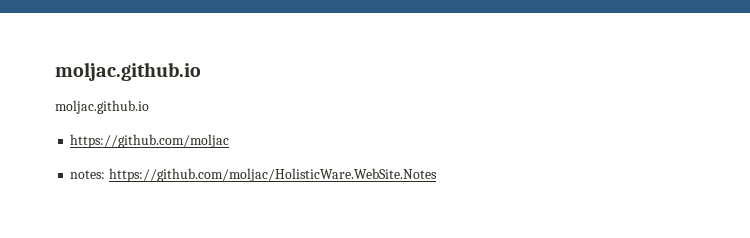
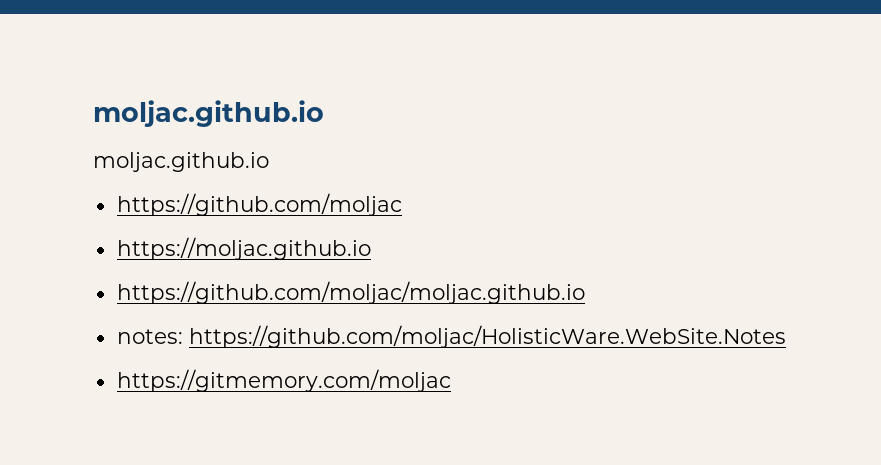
+ https://moljac.github.io
+ https://github.com/moljac/moljac.github.io
+ https://gitmemory.com/moljac

